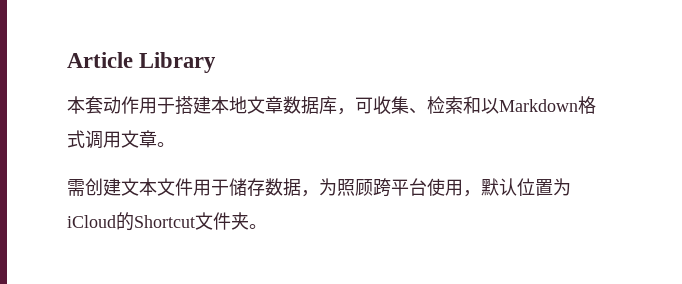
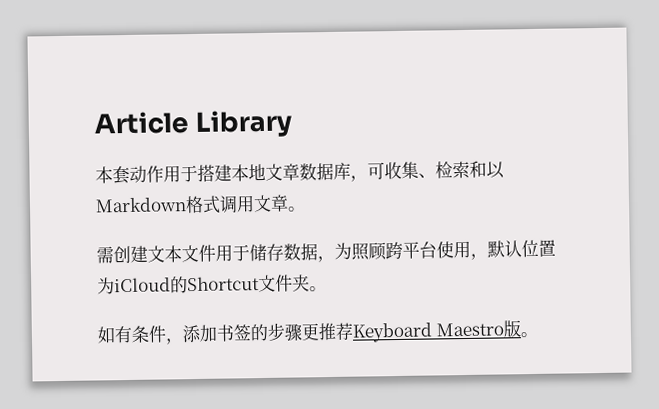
+ 如有条件，添加书签的步骤更推荐Keyboard Maestro版。

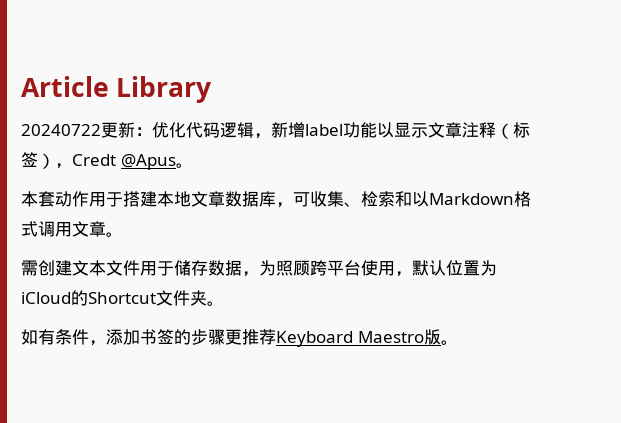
+ 20240722更新：优化代码逻辑，新增label功能以显示文章注释（标签），Credt @Apus。

